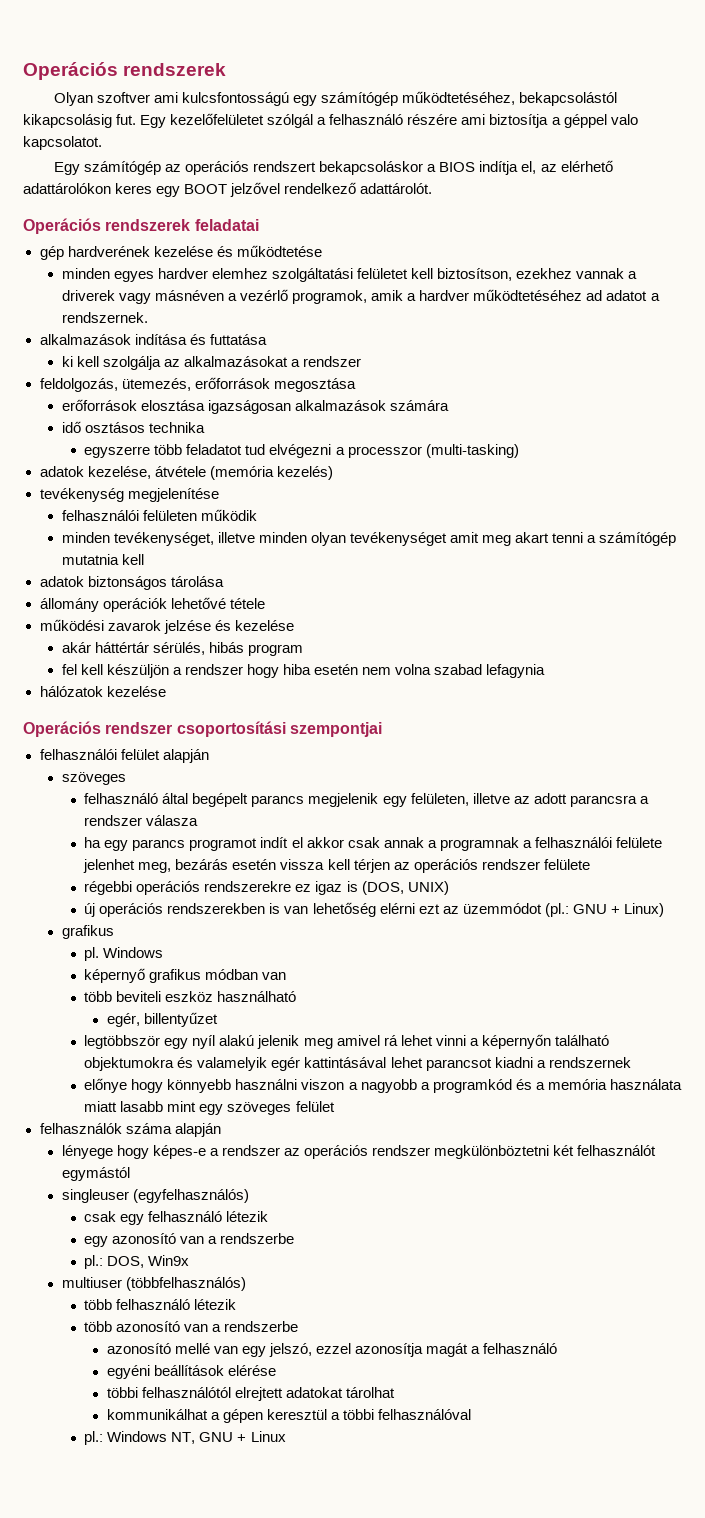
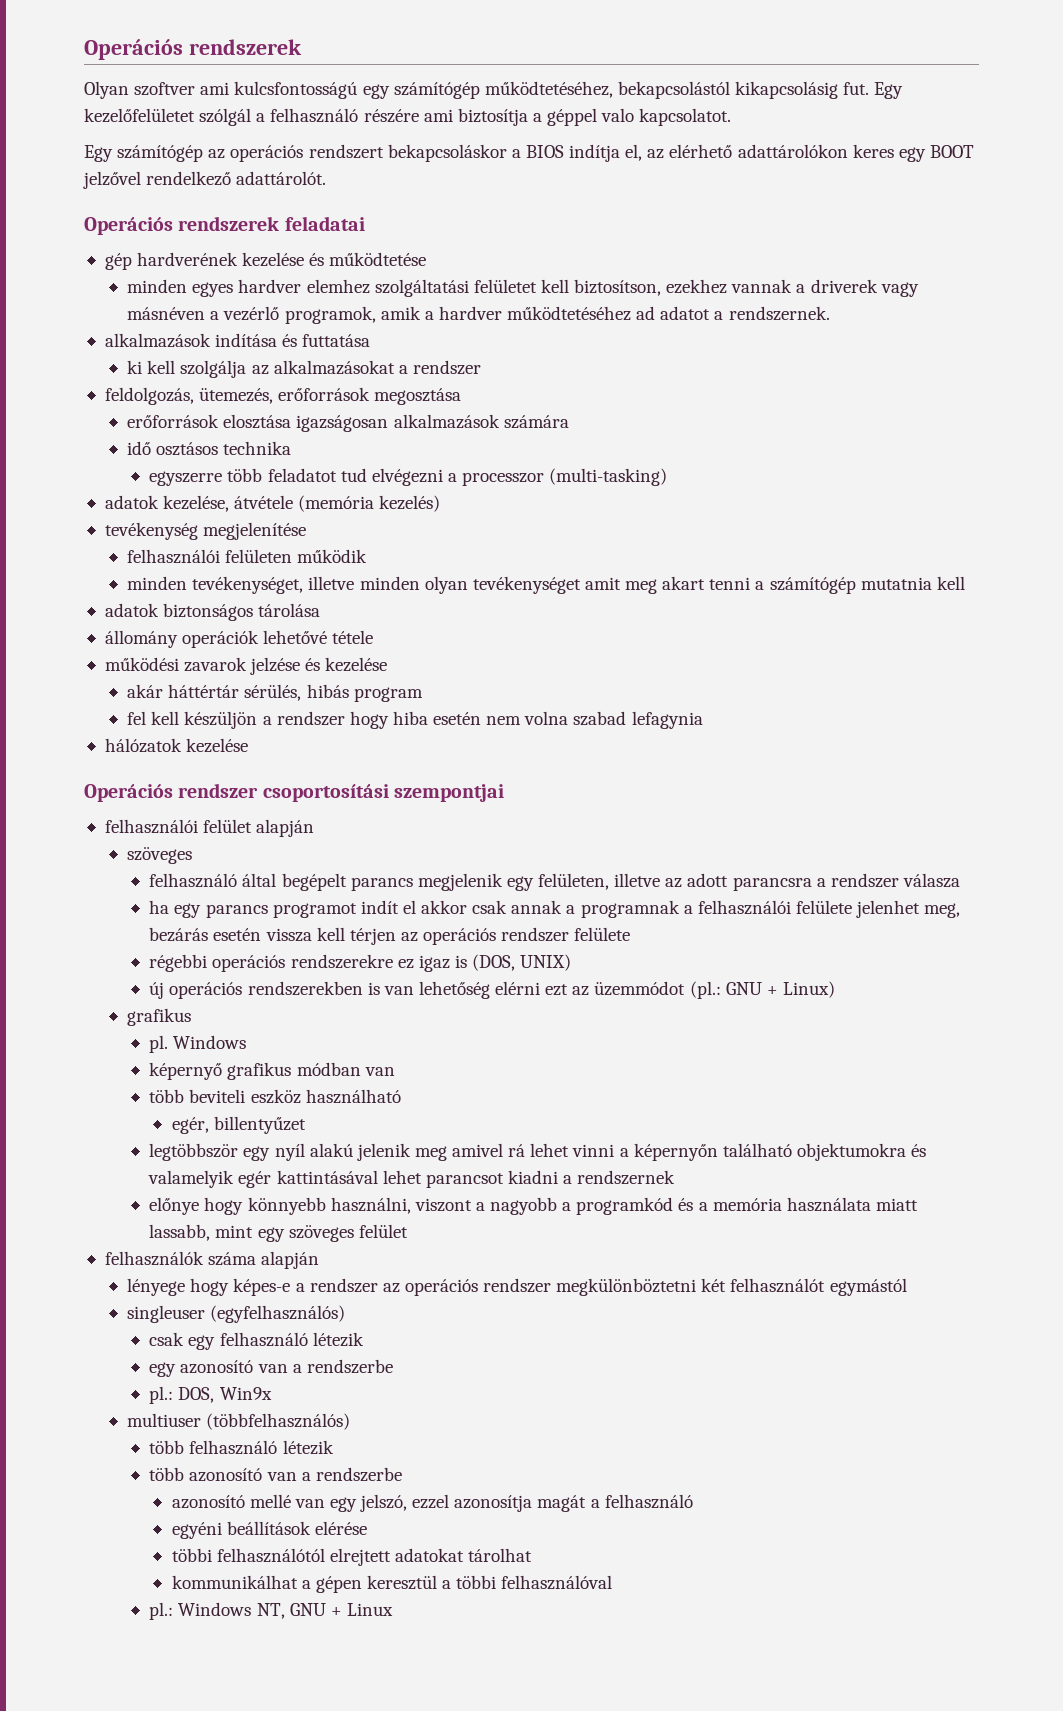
- előnye hogy könnyebb használni viszon a nagyobb a programkód és a memória használata miatt lasabb mint egy szöveges felület
+ előnye hogy könnyebb használni, viszont a nagyobb a programkód és a memória használata miatt lassabb, mint egy szöveges felület

